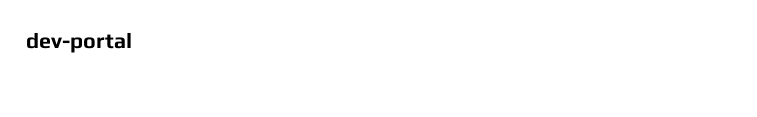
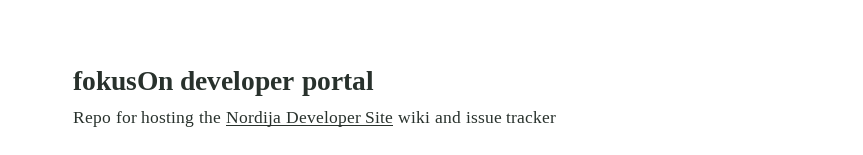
- dev-portal
+ fokusOn developer portal
+ Repo for hosting the Nordija Developer Site wiki and issue tracker

